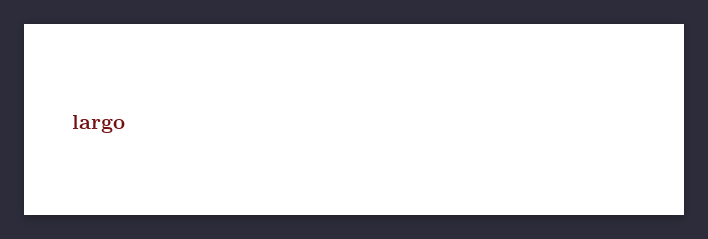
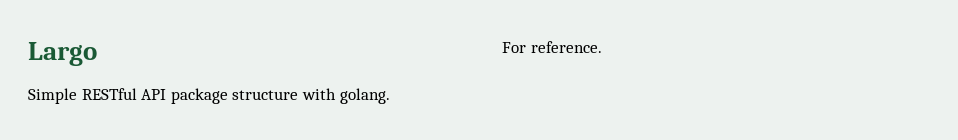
- largo
+ Largo
+ Simple RESTful API package structure with golang.
+ For reference.

